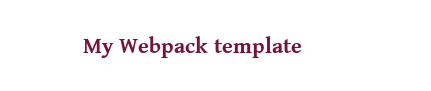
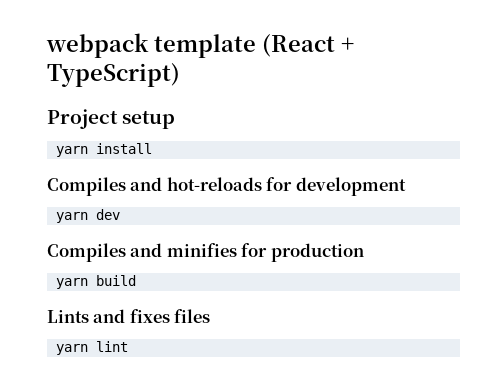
- My Webpack template
+ webpack template (React + TypeScript)
+ Project setup
+ yarn install
+ Compiles and hot-reloads for development
+ yarn dev
+ Compiles and minifies for production
+ yarn build
+ Lints and fixes files
+ yarn lint

